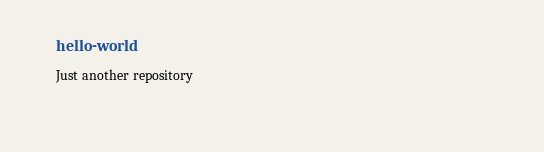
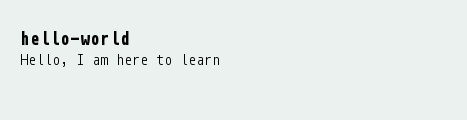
- Just another repository
+ Hello, I am here to learn

